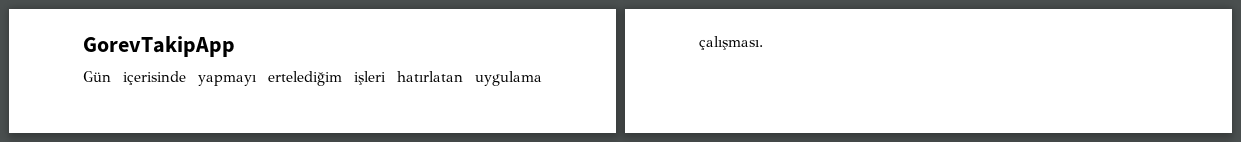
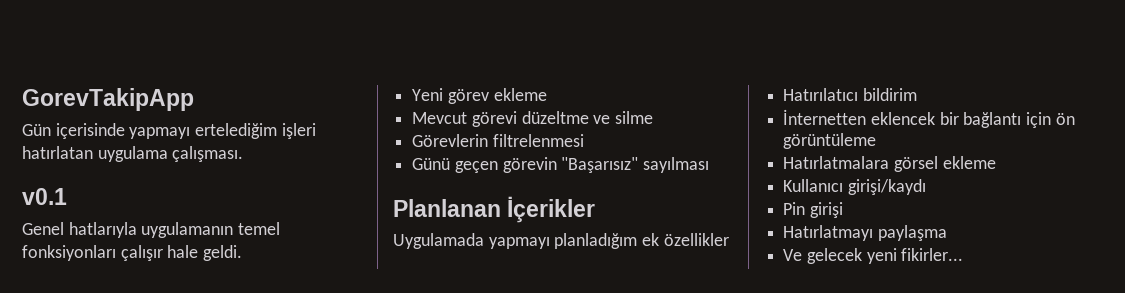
+ v0.1
+ Genel hatlarıyla uygulamanın temel fonksiyonları çalışır hale geldi.
+ Yeni görev ekleme
+ Mevcut görevi düzeltme ve silme
+ Görevlerin filtrelenmesi
+ Günü geçen görevin "Başarısız" sayılması
+ Planlanan İçerikler
+ Uygulamada yapmayı planladığım ek özellikler
+ Hatırılatıcı bildirim
+ İnternetten eklencek bir bağlantı için ön görüntüleme
+ Hatırlatmalara görsel ekleme
+ Kullanıcı girişi/kaydı
+ Pin girişi
+ Hatırlatmayı paylaşma
+ Ve gelecek yeni fikirler...

